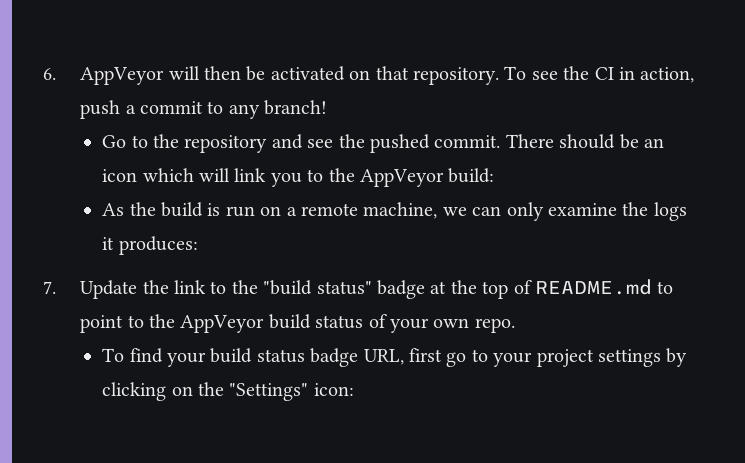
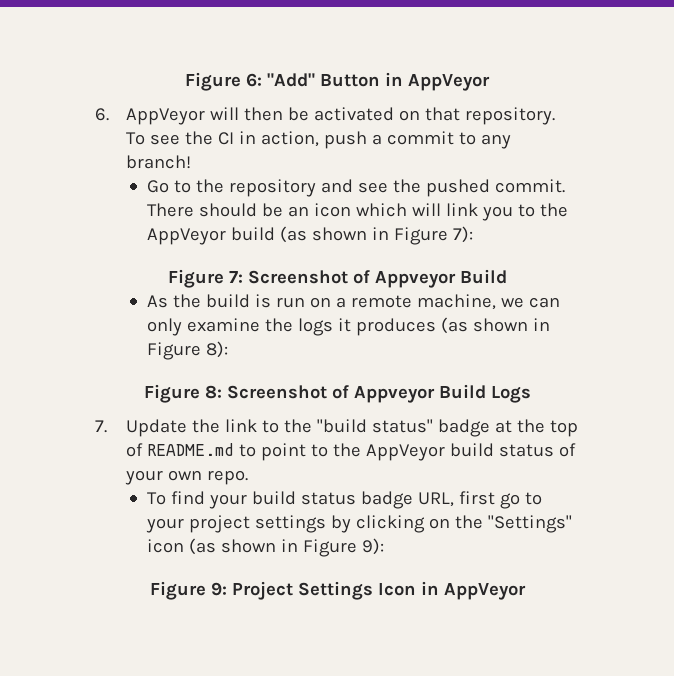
+ Figure 6: "Add" Button in AppVeyor
- There should be an icon which will link you to the AppVeyor build:
+ There should be an icon which will link you to the AppVeyor build (as shown in Figure 7):
+ Figure 7: Screenshot of Appveyor Build
- As the build is run on a remote machine, we can only examine the logs it produces:
+ As the build is run on a remote machine, we can only examine the logs it produces (as shown in Figure 8):
+ Figure 8: Screenshot of Appveyor Build Logs
- To find your build status badge URL, first go to your project settings by clicking on the "Settings" icon:
+ To find your build status badge URL, first go to your project settings by clicking on the "Settings" icon (as shown in Figure 9):
+ Figure 9: Project Settings Icon in AppVeyor

